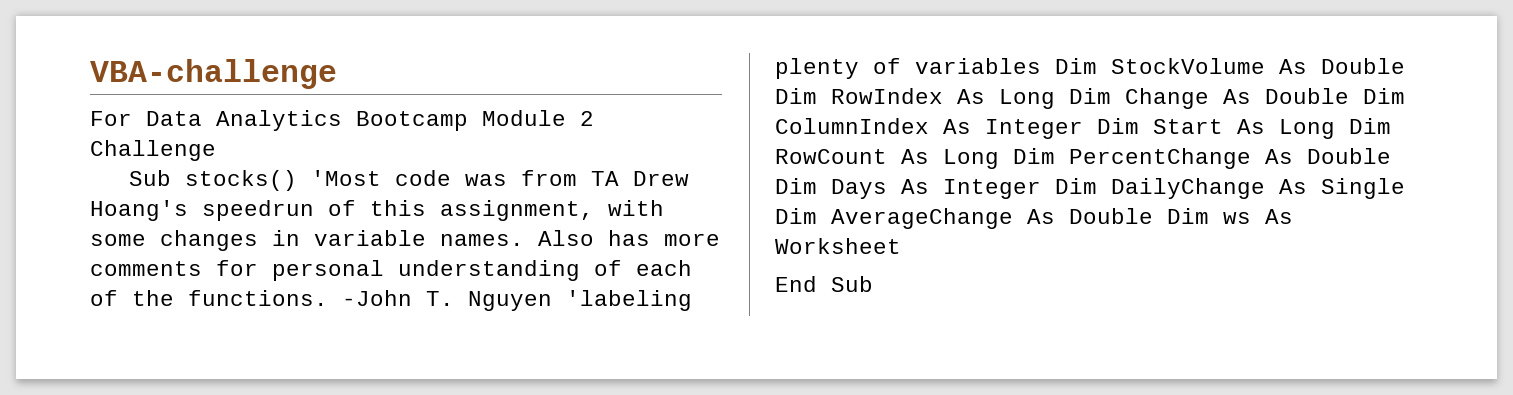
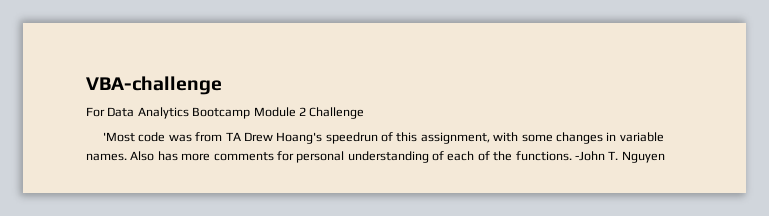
- Sub stocks() 'Most code was from TA Drew Hoang's speedrun of this assignment, with some changes in variable names.
+ 'Most code was from TA Drew Hoang's speedrun of this assignment, with some changes in variable names.
- -John T. Nguyen 'labeling plenty of variables Dim StockVolume As Double Dim RowIndex As Long Dim Change As Double Dim ColumnIndex As Integer Dim Start As Long Dim RowCount As Long Dim PercentChange As Double Dim Days As Integer Dim DailyChange As Single Dim AverageChange As Double Dim ws As Worksheet
- End Sub
+ -John T. Nguyen

